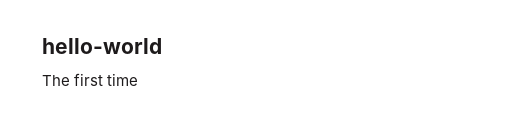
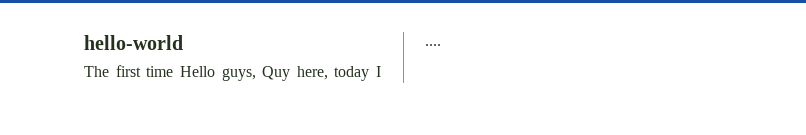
- The first time
+ The first time Hello guys, Quy here, today I ....

